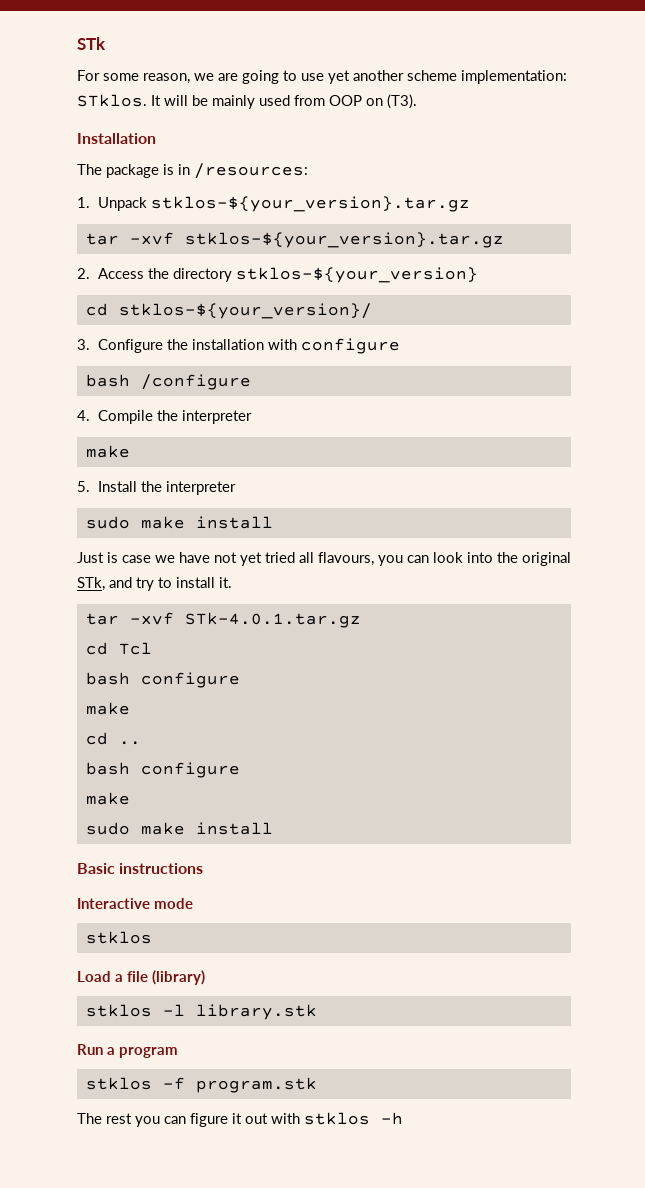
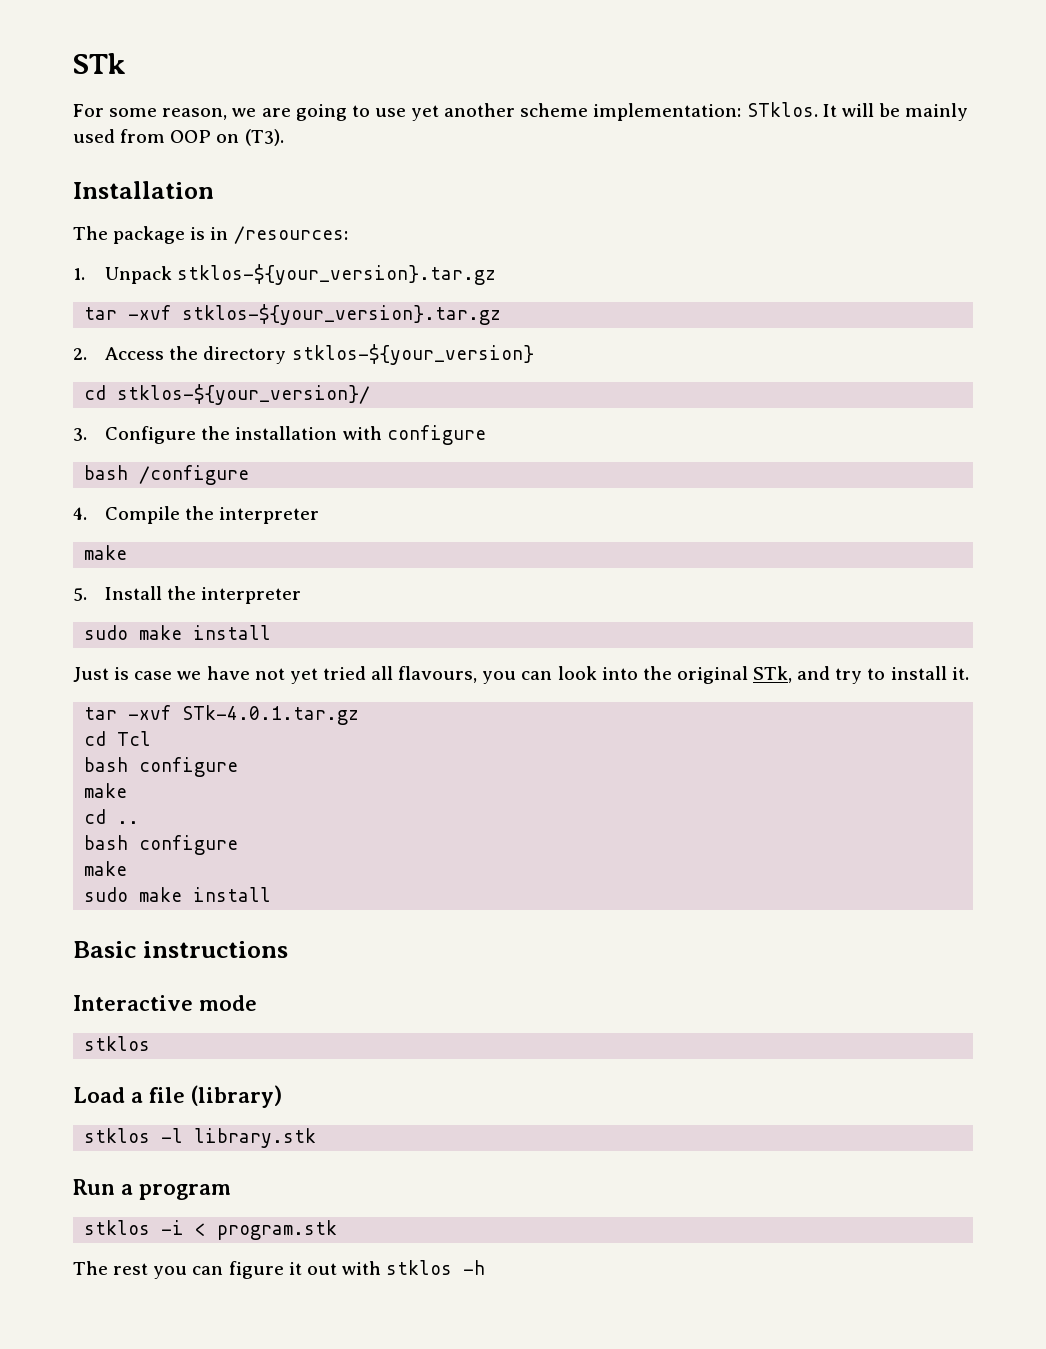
- stklos -f program.stk
+ stklos -i < program.stk

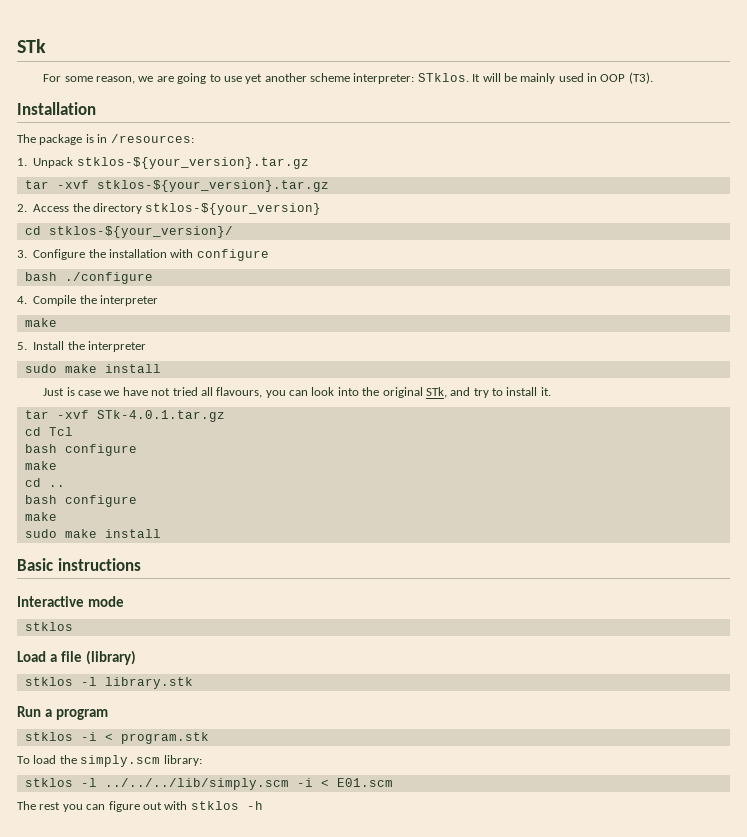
- For some reason, we are going to use yet another scheme implementation: STklos.
+ For some reason, we are going to use yet another scheme interpreter: STklos.
- It will be mainly used from OOP on (T3).
+ It will be mainly used in OOP (T3).
- bash /configure
+ bash ./configure
- Just is case we have not yet tried all flavours, you can look into the original STk, and try to install it.
+ Just is case we have not tried all flavours, you can look into the original STk, and try to install it.
+ To load the simply.scm library:
+ stklos -l ../../../lib/simply.scm -i < E01.scm
- The rest you can figure it out with stklos -h
+ The rest you can figure out with stklos -h

